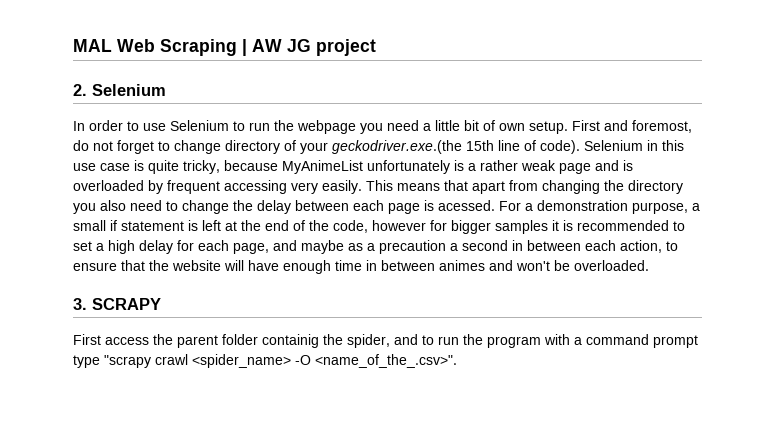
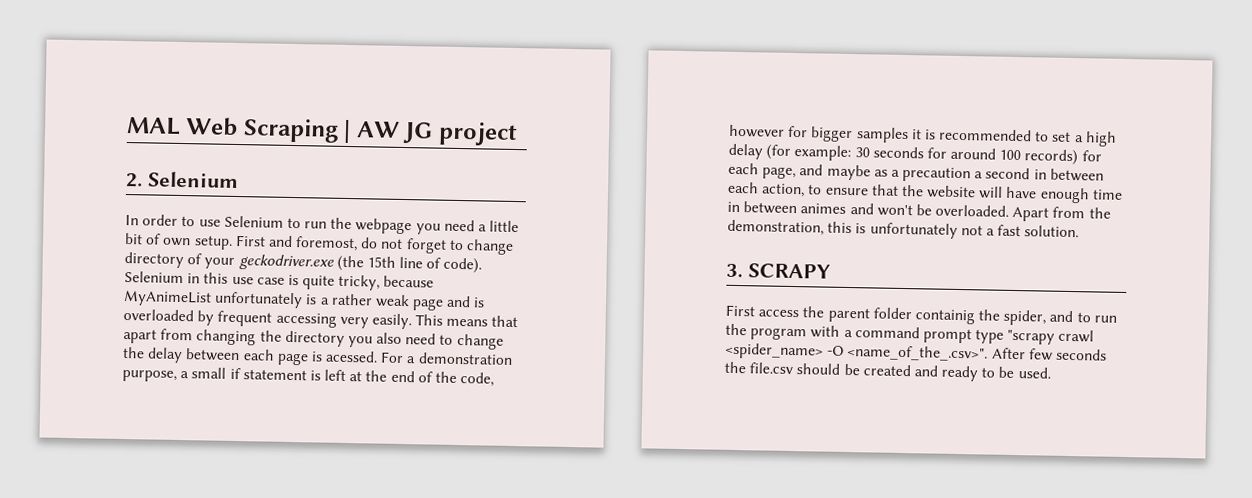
- First and foremost, do not forget to change directory of your geckodriver.exe.(the 15th line of code).
+ First and foremost, do not forget to change directory of your geckodriver.exe (the 15th line of code).
- For a demonstration purpose, a small if statement is left at the end of the code, however for bigger samples it is recommended to set a high delay for each page, and maybe as a precaution a second in between each action, to ensure that the website will have enough time in between animes and won't be overloaded.
+ For a demonstration purpose, a small if statement is left at the end of the code, however for bigger samples it is recommended to set a high delay (for example: 30 seconds for around 100 records) for each page, and maybe as a precaution a second in between each action, to ensure that the website will have enough time in between animes and won't be overloaded. Apart from the demonstration, this is unfortunately not a fast solution.
- First access the parent folder containig the spider, and to run the program with a command prompt type "scrapy crawl <spider_name> -O <name_of_the_.csv>".
+ First access the parent folder containig the spider, and to run the program with a command prompt type "scrapy crawl <spider_name> -O <name_of_the_.csv>". After few seconds the file.csv should be created and ready to be used.

